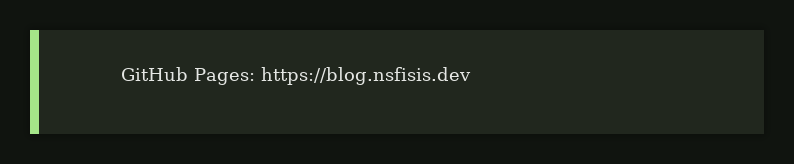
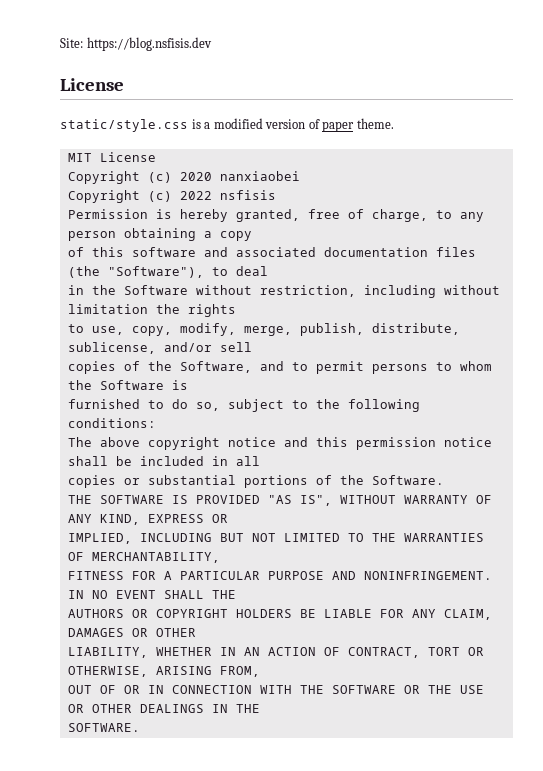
- GitHub Pages: https://blog.nsfisis.dev
+ Site: https://blog.nsfisis.dev
+ License
+ static/style.css is a modified version of paper theme.
+ MIT License
+ Copyright (c) 2020 nanxiaobei
+ Copyright (c) 2022 nsfisis
+ Permission is hereby granted, free of charge, to any person obtaining a copy
+ of this software and associated documentation files (the "Software"), to deal
+ in the Software without restriction, including without limitation the rights
+ to use, copy, modify, merge, publish, distribute, sublicense, and/or sell
+ copies of the Software, and to permit persons to whom the Software is
+ furnished to do so, subject to the following conditions:
+ The above copyright notice and this permission notice shall be included in all
+ copies or substantial portions of the Software.
+ THE SOFTWARE IS PROVIDED "AS IS", WITHOUT WARRANTY OF ANY KIND, EXPRESS OR
+ IMPLIED, INCLUDING BUT NOT LIMITED TO THE WARRANTIES OF MERCHANTABILITY,
+ FITNESS FOR A PARTICULAR PURPOSE AND NONINFRINGEMENT. IN NO EVENT SHALL THE
+ AUTHORS OR COPYRIGHT HOLDERS BE LIABLE FOR ANY CLAIM, DAMAGES OR OTHER
+ LIABILITY, WHETHER IN AN ACTION OF CONTRACT, TORT OR OTHERWISE, ARISING FROM,
+ OUT OF OR IN CONNECTION WITH THE SOFTWARE OR THE USE OR OTHER DEALINGS IN THE
+ SOFTWARE.

